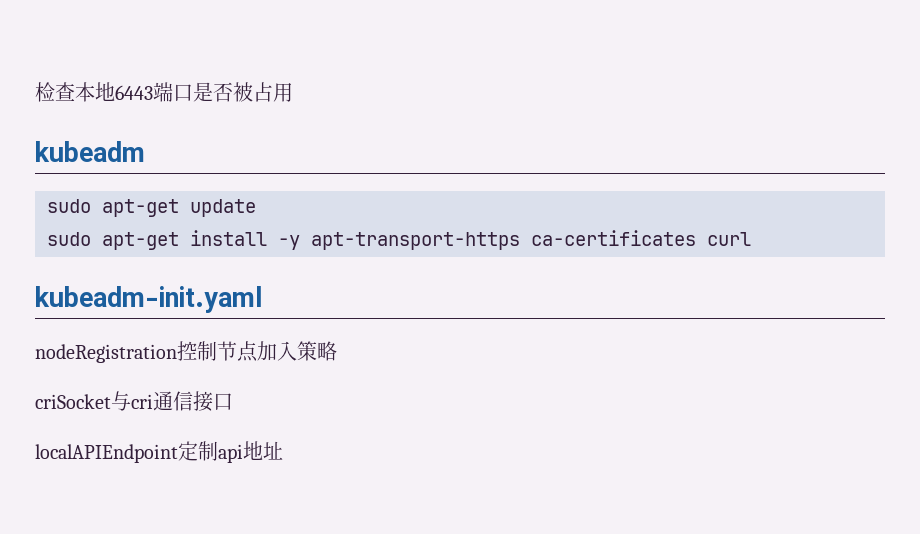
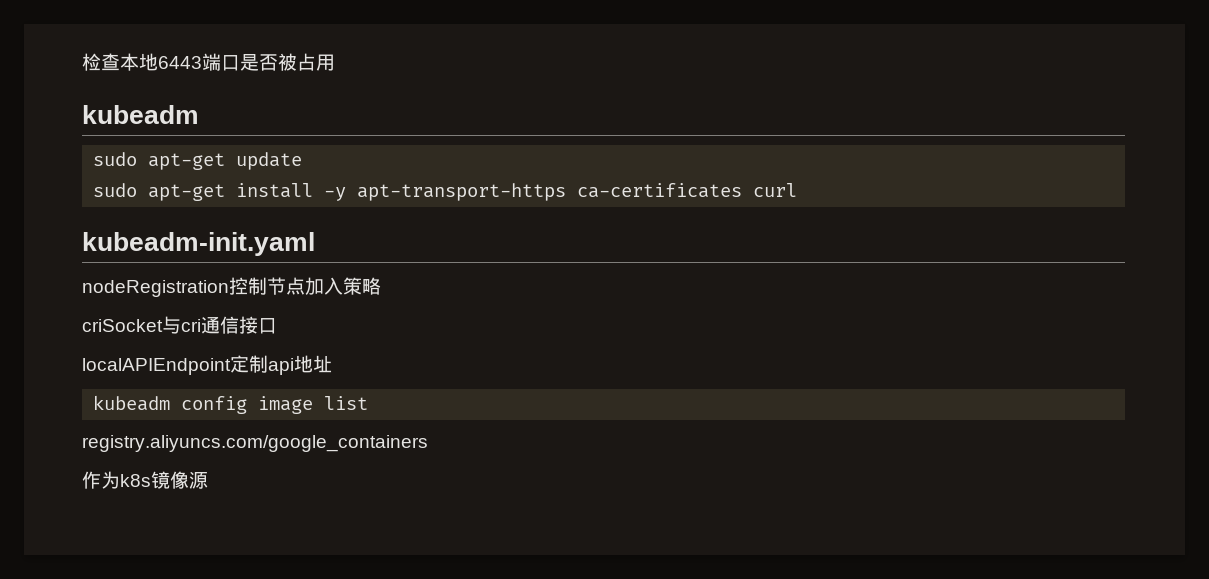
+ kubeadm config image list
+ registry.aliyuncs.com/google_containers
+ 作为k8s镜像源

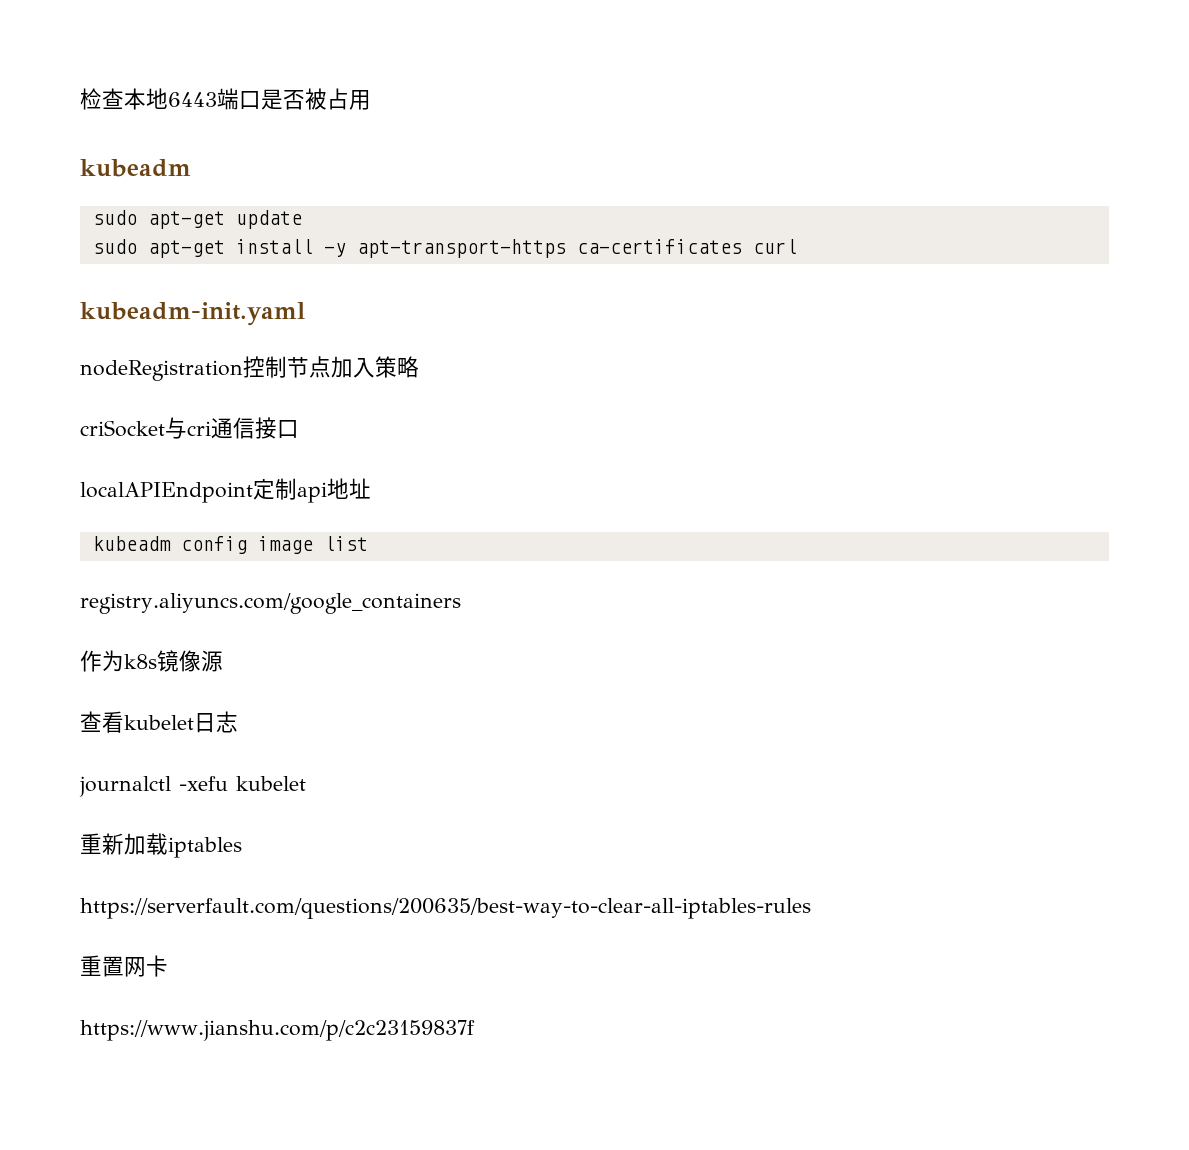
+ 查看kubelet日志
+ journalctl -xefu kubelet
+ 重新加载iptables
+ https://serverfault.com/questions/200635/best-way-to-clear-all-iptables-rules
+ 重置网卡
+ https://www.jianshu.com/p/c2c23159837f

